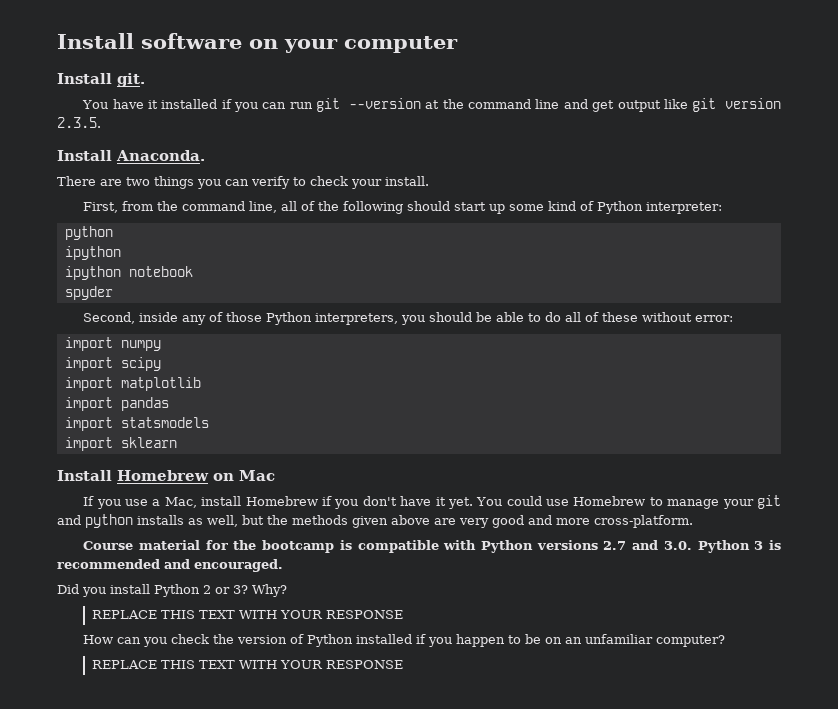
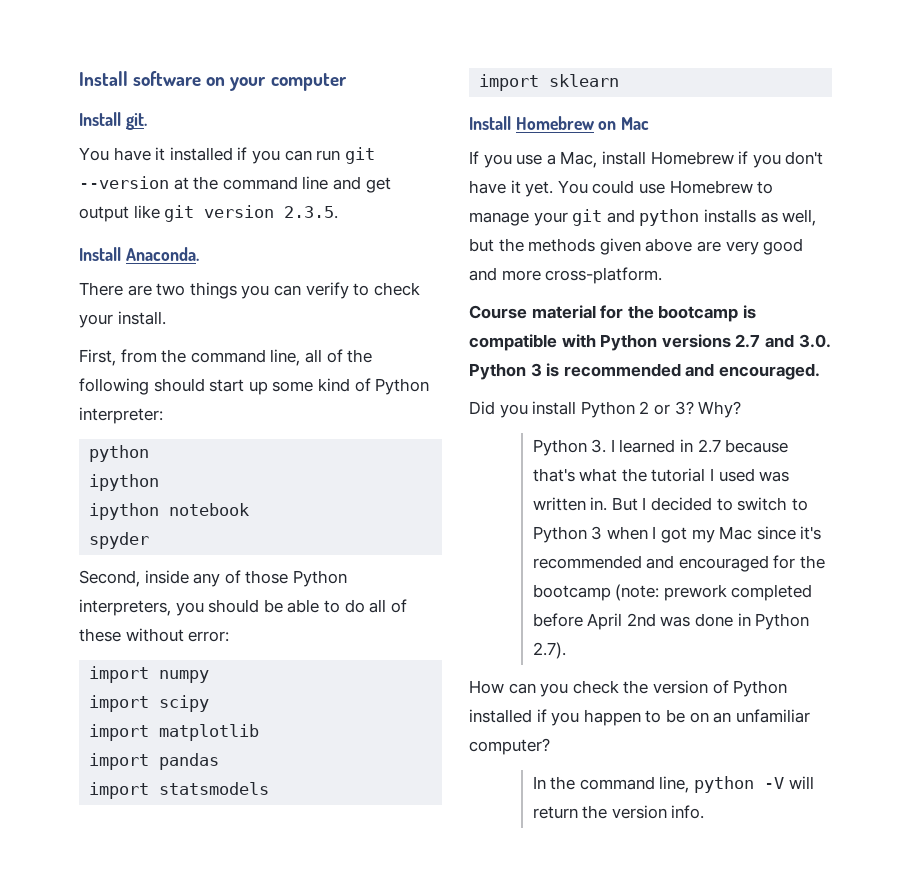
  Why?
- REPLACE THIS TEXT WITH YOUR RESPONSE
+ Python 3. I learned in 2.7 because that's what the tutorial I used was written in. But I decided to switch to Python 3 when I got my Mac since it's recommended and encouraged for the bootcamp (note: prework completed before April 2nd was done in Python 2.7).
  How can you check the version of Python installed if you happen to be on an unfamiliar computer?
- REPLACE THIS TEXT WITH YOUR RESPONSE
+ In the command line, python -V will return the version info.

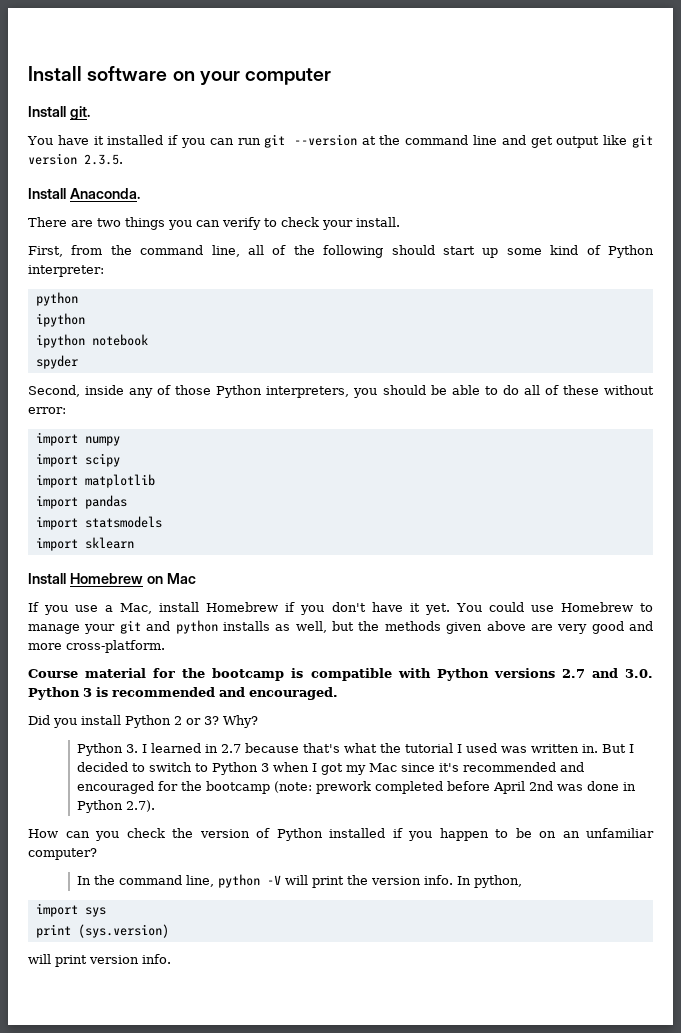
- In the command line, python -V will return the version info.
+ In the command line, python -V will print the version info.
+ In python,
+ import sys
+ print (sys.version)
+ will print version info.

